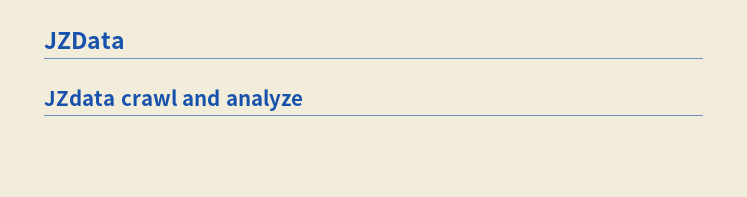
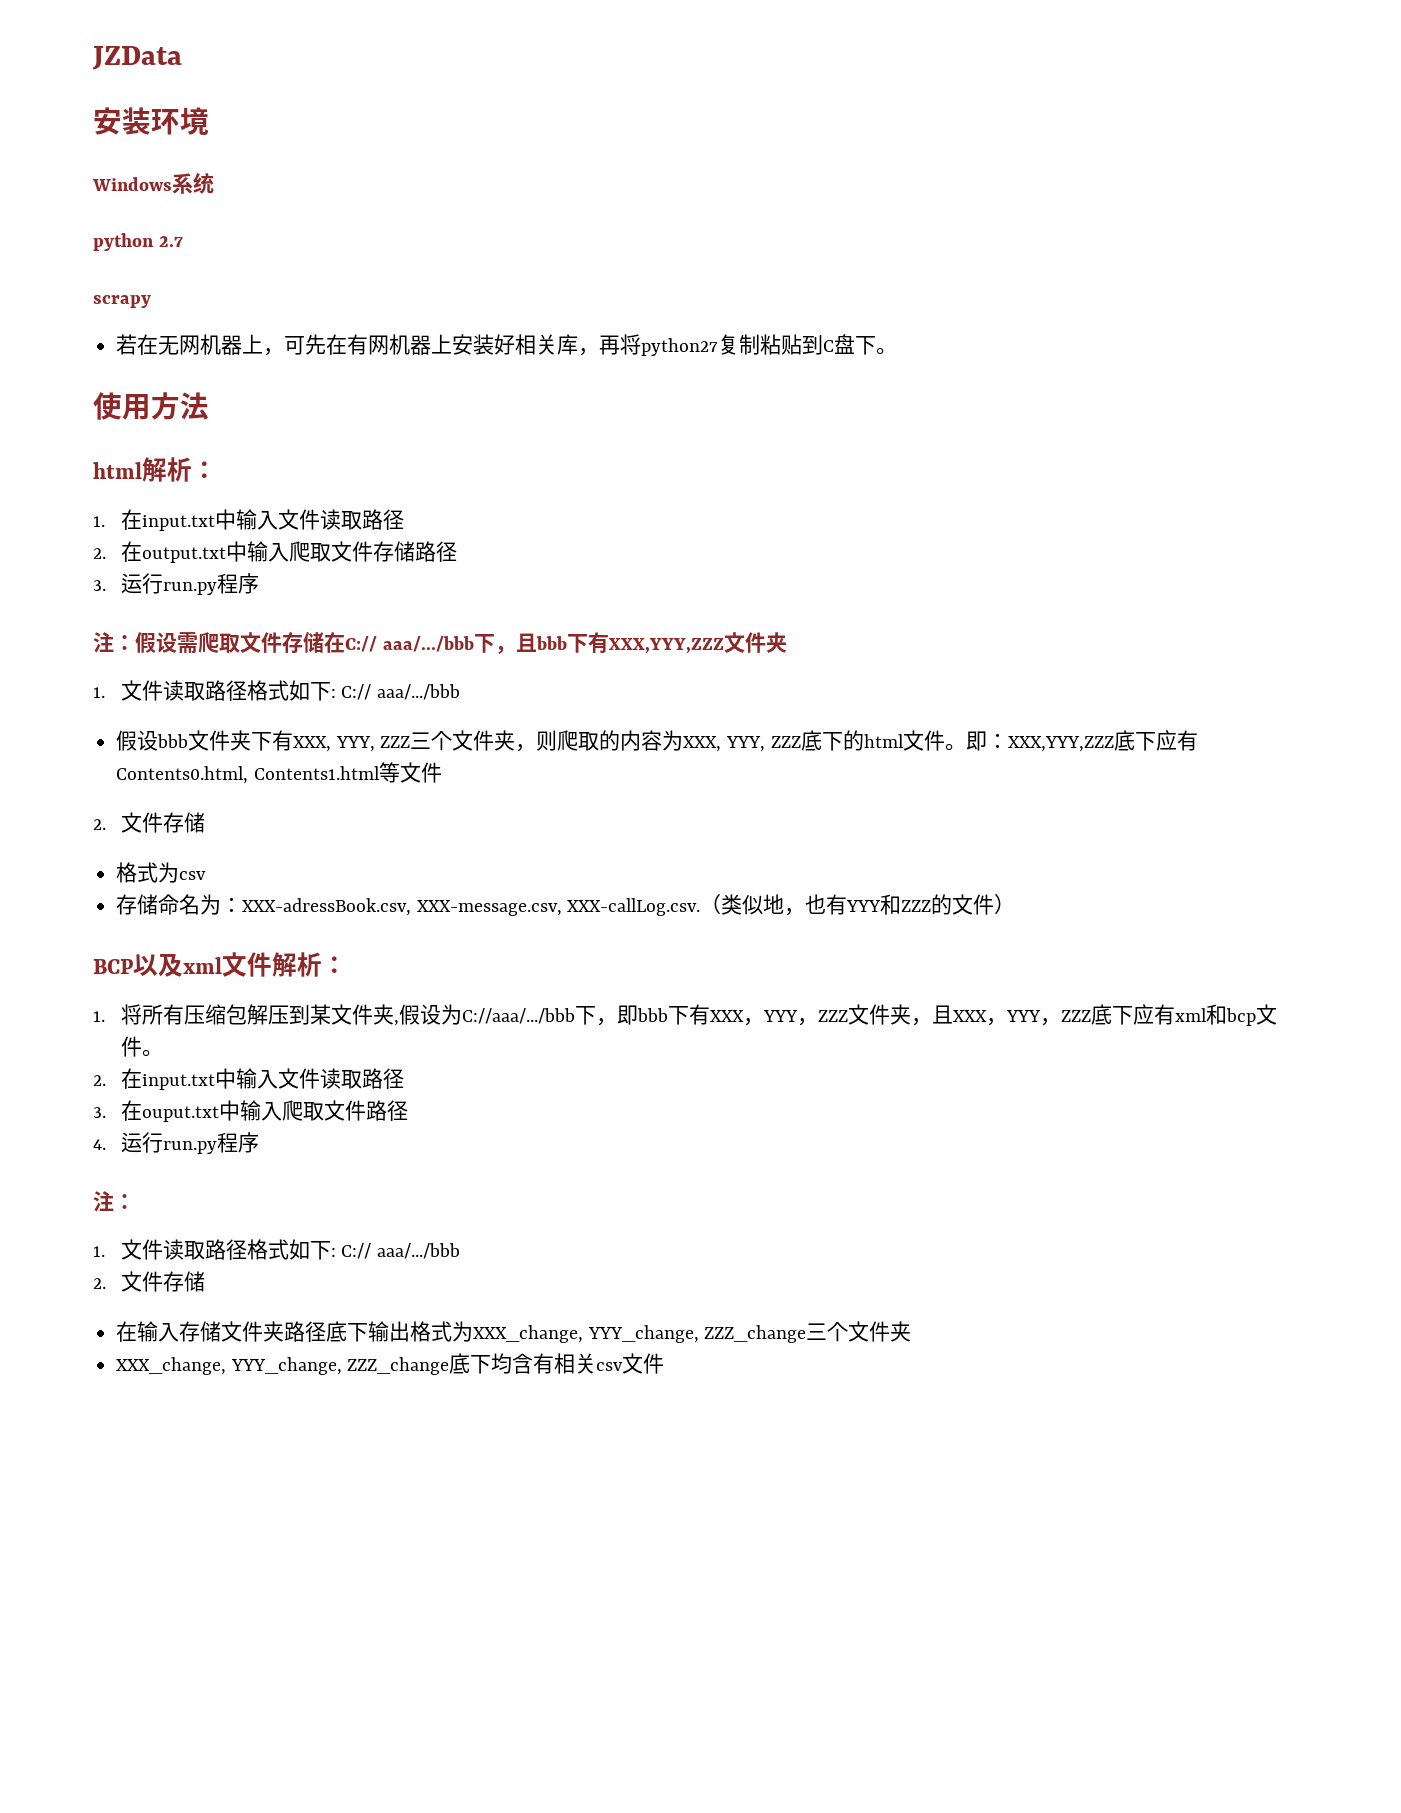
- JZdata crawl and analyze
+ 安装环境
+ Windows系统
+ python 2.7
+ scrapy
+ 若在无网机器上，可先在有网机器上安装好相关库，再将python27复制粘贴到C盘下。
+ 使用方法
+ html解析：
+ 1.在input.txt中输入文件读取路径
+ 2.在output.txt中输入爬取文件存储路径
+ 3.运行run.py程序
+ 注：假设需爬取文件存储在C:// aaa/.../bbb下，且bbb下有XXX,YYY,ZZZ文件夹
+ 1.文件读取路径格式如下: C:// aaa/.../bbb
+ 假设bbb文件夹下有XXX, YYY, ZZZ三个文件夹，则爬取的内容为XXX, YYY, ZZZ底下的html文件。即：XXX,YYY,ZZZ底下应有Contents0.html, Contents1.html等文件
+ 2.文件存储
+ 格式为csv
+ 存储命名为：XXX-adressBook.csv, XXX-message.csv, XXX-callLog.csv.（类似地，也有YYY和ZZZ的文件）
+ BCP以及xml文件解析：
+ 1.将所有压缩包解压到某文件夹,假设为C://aaa/.../bbb下，即bbb下有XXX，YYY，ZZZ文件夹，且XXX，YYY，ZZZ底下应有xml和bcp文件。
+ 2.在input.txt中输入文件读取路径
+ 3.在ouput.txt中输入爬取文件路径
+ 4.运行run.py程序
+ 注：
+ 1.文件读取路径格式如下: C:// aaa/.../bbb
+ 2.文件存储
+ 在输入存储文件夹路径底下输出格式为XXX_change, YYY_change, ZZZ_change三个文件夹
+ XXX_change, YYY_change, ZZZ_change底下均含有相关csv文件

